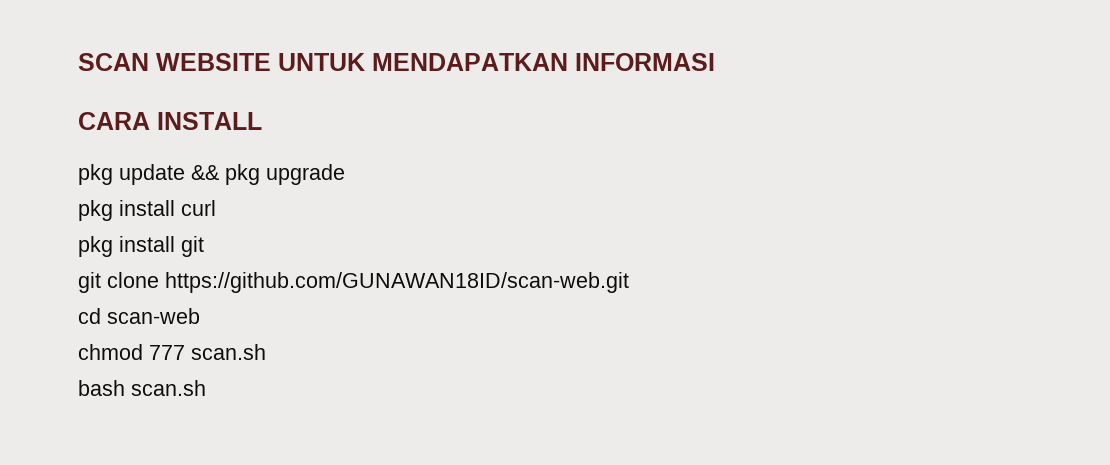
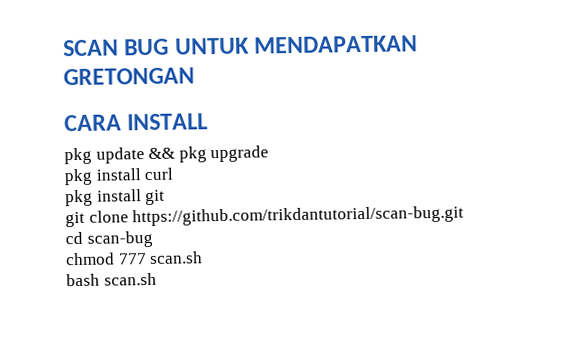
- SCAN WEBSITE UNTUK MENDAPATKAN INFORMASI
+ SCAN BUG UNTUK MENDAPATKAN GRETONGAN
- git clone https://github.com/GUNAWAN18ID/scan-web.git
+ git clone https://github.com/trikdantutorial/scan-bug.git
- cd scan-web
+ cd scan-bug

